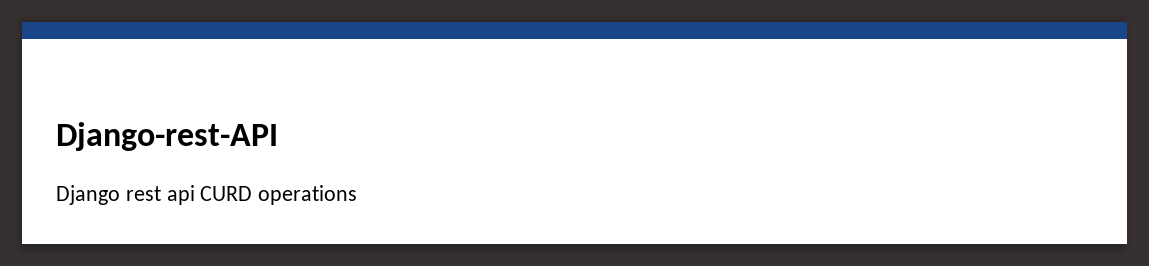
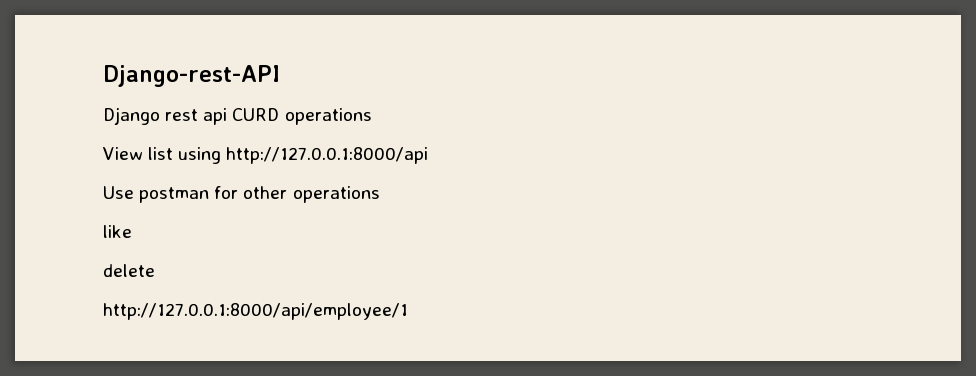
+ View list using http://127.0.0.1:8000/api
+ Use postman for other operations
+ like
+ delete
+ http://127.0.0.1:8000/api/employee/1

